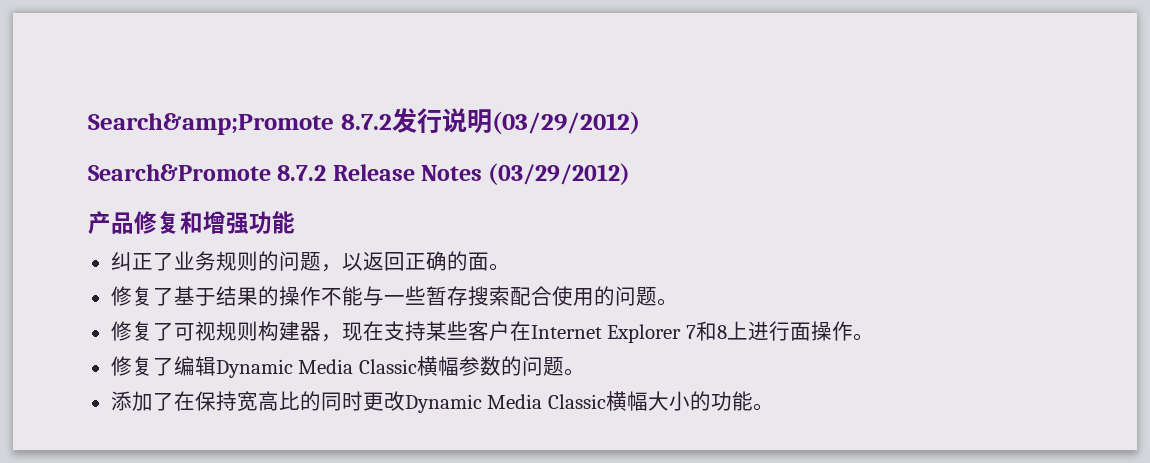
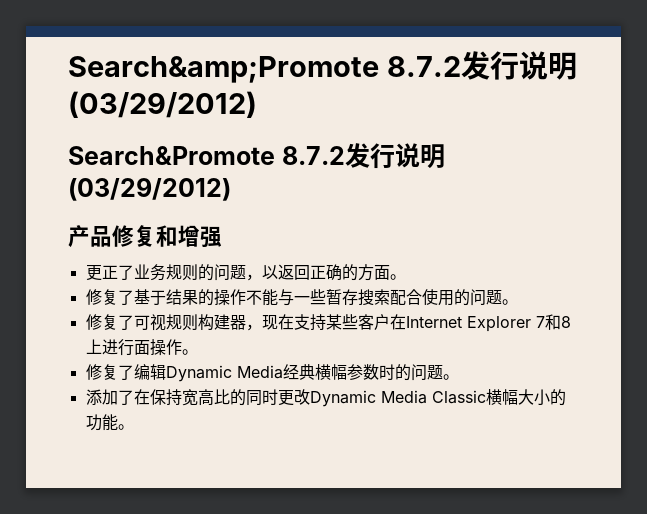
- Search&Promote 8.7.2 Release Notes (03/29/2012)
+ Search&Promote 8.7.2发行说明(03/29/2012)
- 产品修复和增强功能
- 纠正了业务规则的问题，以返回正确的面。
+ 产品修复和增强
+ 更正了业务规则的问题，以返回正确的方面。
- 修复了编辑Dynamic Media Classic横幅参数的问题。
+ 修复了编辑Dynamic Media经典横幅参数时的问题。

